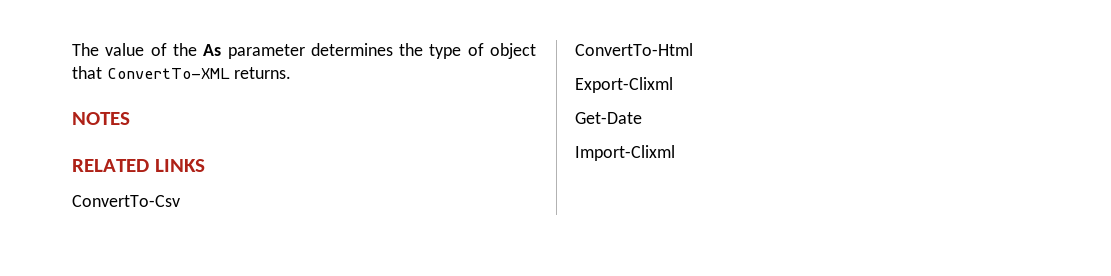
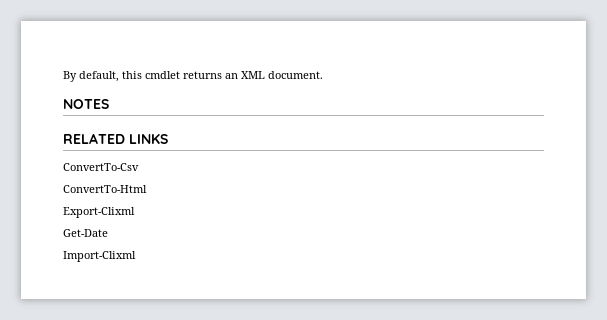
- The value of the As parameter determines the type of object that ConvertTo-XML returns.
+ By default, this cmdlet returns an XML document.

